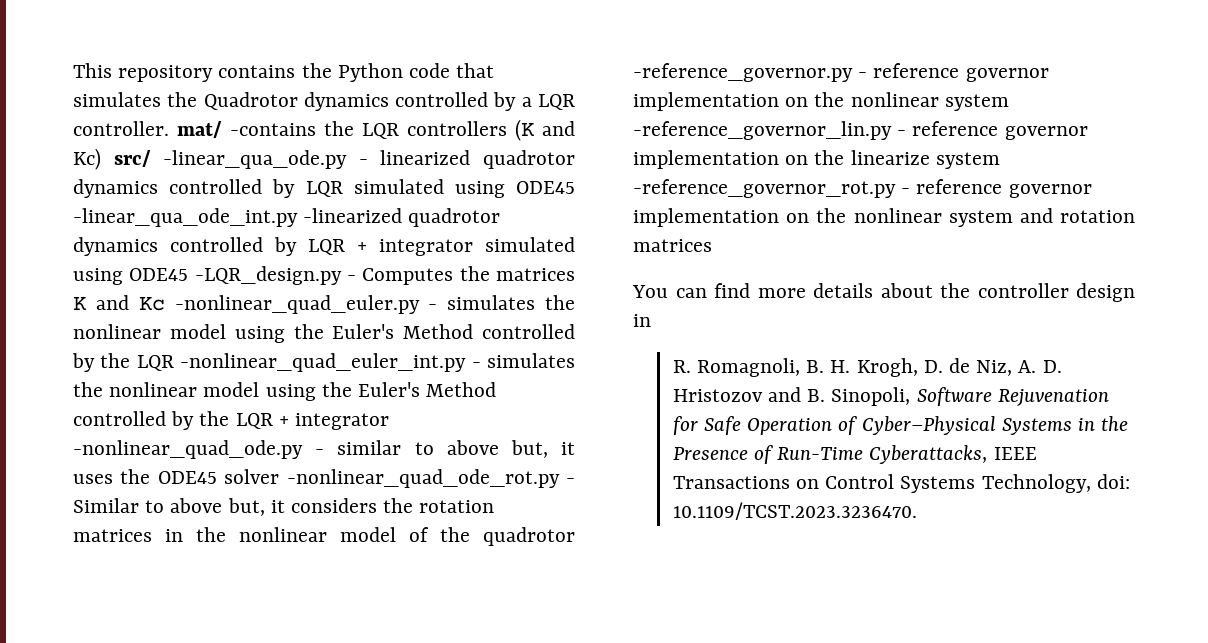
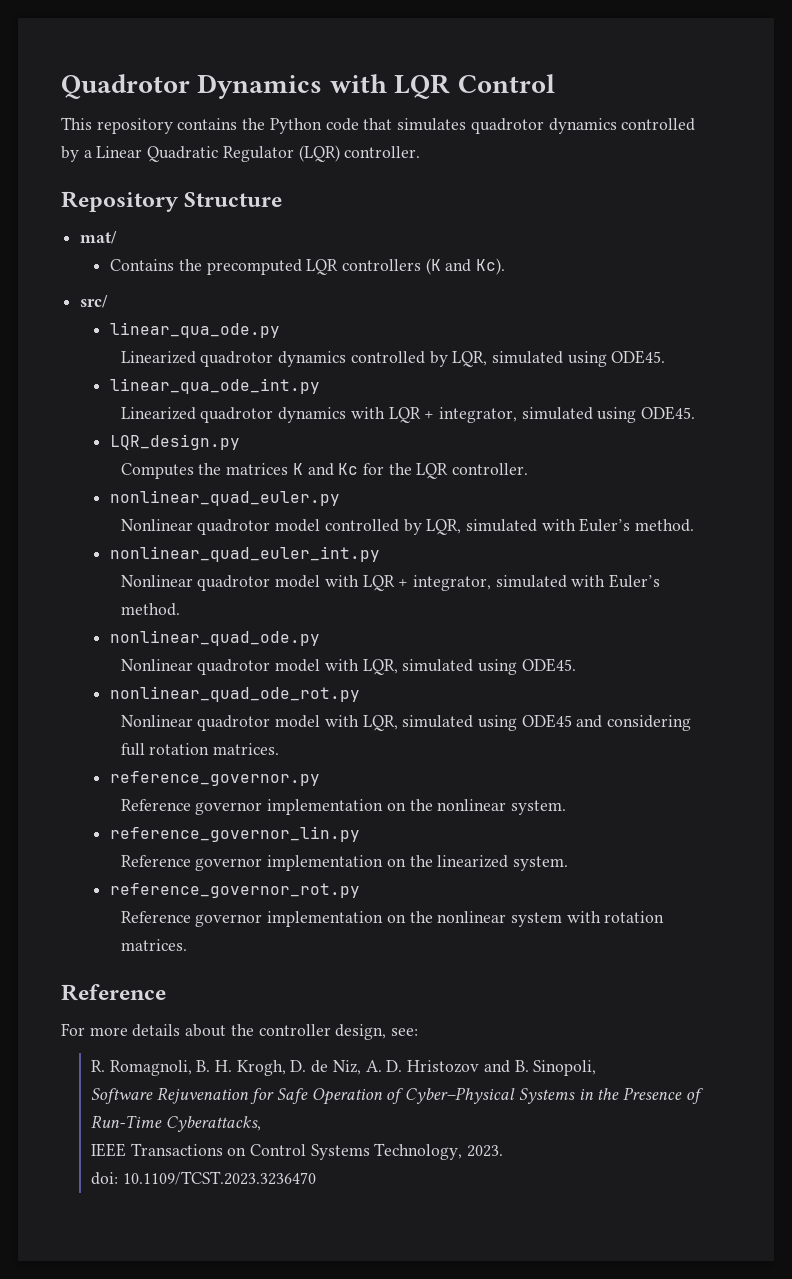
+ Quadrotor Dynamics with LQR Control
- This repository contains the Python code that simulates the Quadrotor dynamics controlled by a LQR controller. mat/ -contains the LQR controllers (K and Kc) src/ -linear_qua_ode.py - linearized quadrotor dynamics controlled by LQR simulated using ODE45 -linear_qua_ode_int.py -linearized quadrotor dynamics controlled by LQR + integrator simulated using ODE45 -LQR_design.py - Computes the matrices K and Kc -nonlinear_quad_euler.py - simulates the nonlinear model using the Euler's Method controlled by the LQR -nonlinear_quad_euler_int.py - simulates the nonlinear model using the Euler's Method controlled by the LQR + integrator -nonlinear_quad_ode.py - similar to above but, it uses the ODE45 solver -nonlinear_quad_ode_rot.py - Similar to above but, it considers the rotation matrices in the nonlinear model of the quadrotor -reference_governor.py - reference governor implementation on the nonlinear system -reference_governor_lin.py - reference governor implementation on the linearize system -reference_governor_rot.py - reference governor implementation on the nonlinear system and rotation matrices
- You can find more details about the controller design in
+ This repository contains the Python code that simulates quadrotor dynamics controlled by a Linear Quadratic Regulator (LQR) controller.
+ Repository Structure
+ mat/
+ Contains the precomputed LQR controllers (K and Kc).
+ src/
+ linear_qua_ode.py
+ Linearized quadrotor dynamics controlled by LQR, simulated using ODE45.
+ linear_qua_ode_int.py
+ Linearized quadrotor dynamics with LQR + integrator, simulated using ODE45.
+ LQR_design.py
+ Computes the matrices K and Kc for the LQR controller.
+ nonlinear_quad_euler.py
+ Nonlinear quadrotor model controlled by LQR, simulated with Euler’s method.
+ nonlinear_quad_euler_int.py
+ Nonlinear quadrotor model with LQR + integrator, simulated with Euler’s method.
+ nonlinear_quad_ode.py
+ Nonlinear quadrotor model with LQR, simulated using ODE45.
+ nonlinear_quad_ode_rot.py
+ Nonlinear quadrotor model with LQR, simulated using ODE45 and considering full rotation matrices.
+ reference_governor.py
+ Reference governor implementation on the nonlinear system.
+ reference_governor_lin.py
+ Reference governor implementation on the linearized system.
+ reference_governor_rot.py
+ Reference governor implementation on the nonlinear system with rotation matrices.
+ Reference
+ For more details about the controller design, see:
- R. Romagnoli, B. H. Krogh, D. de Niz, A. D. Hristozov and B. Sinopoli, Software Rejuvenation for Safe Operation of Cyber–Physical Systems in the Presence of Run-Time Cyberattacks, IEEE Transactions on Control Systems Technology, doi: 10.1109/TCST.2023.3236470.
+ R. Romagnoli, B. H. Krogh, D. de Niz, A. D. Hristozov and B. Sinopoli,
+ Software Rejuvenation for Safe Operation of Cyber–Physical Systems in the Presence of Run-Time Cyberattacks,
+ IEEE Transactions on Control Systems Technology, 2023.
+ doi: 10.1109/TCST.2023.3236470

